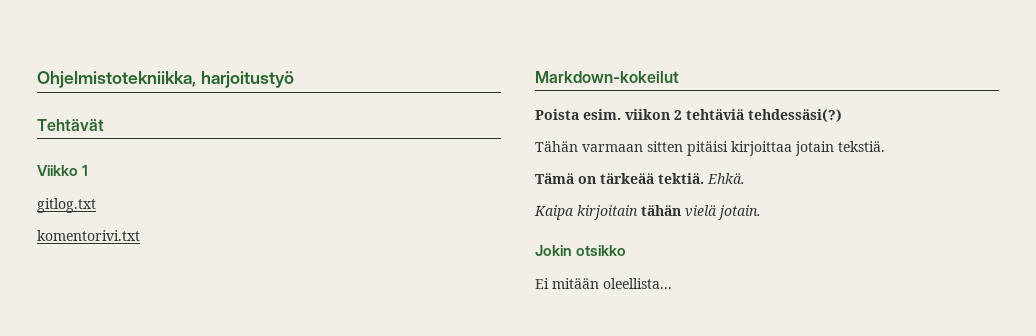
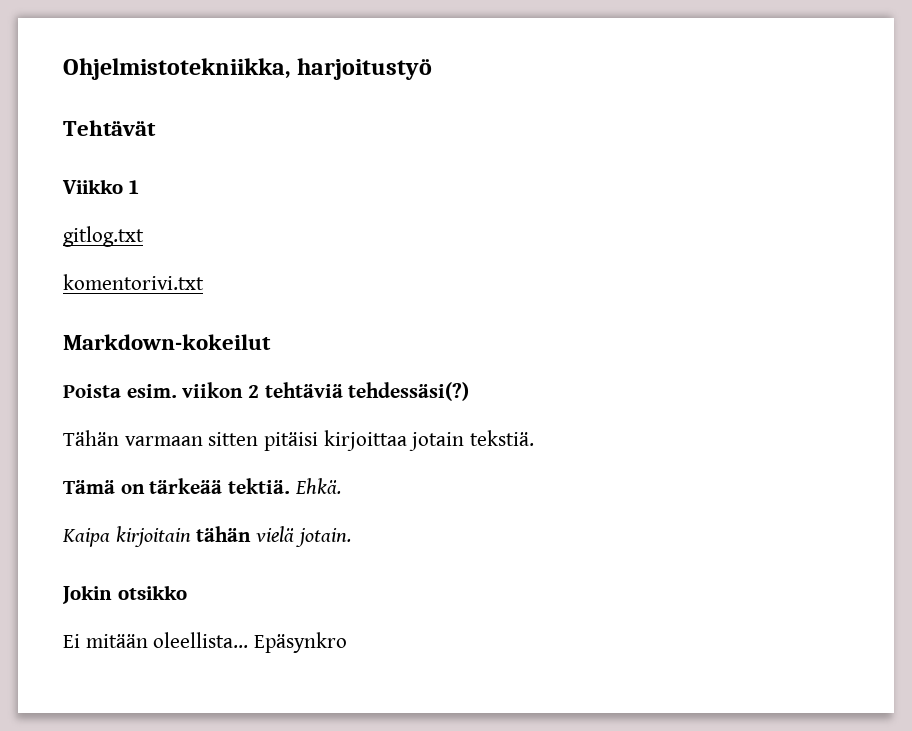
+ Epäsynkro

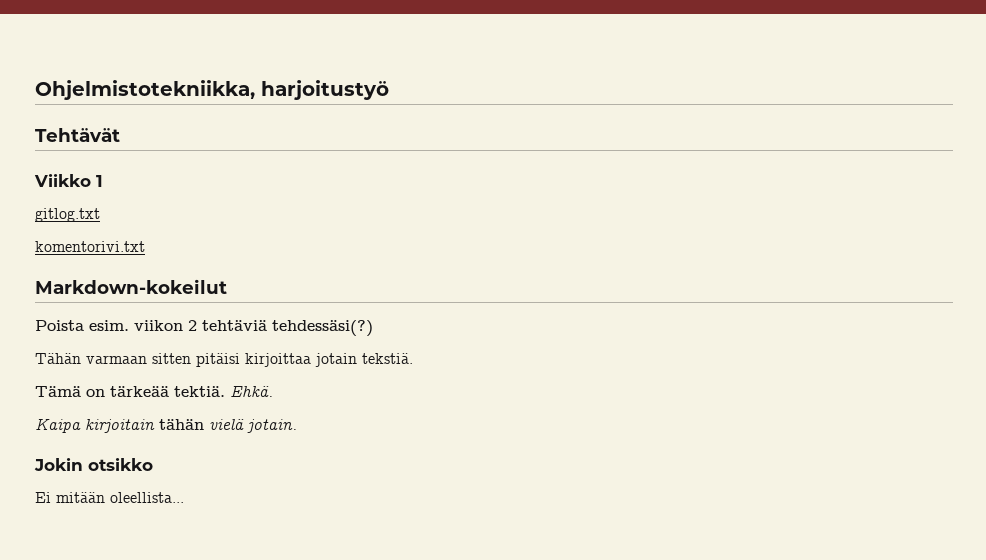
- Epäsynkro

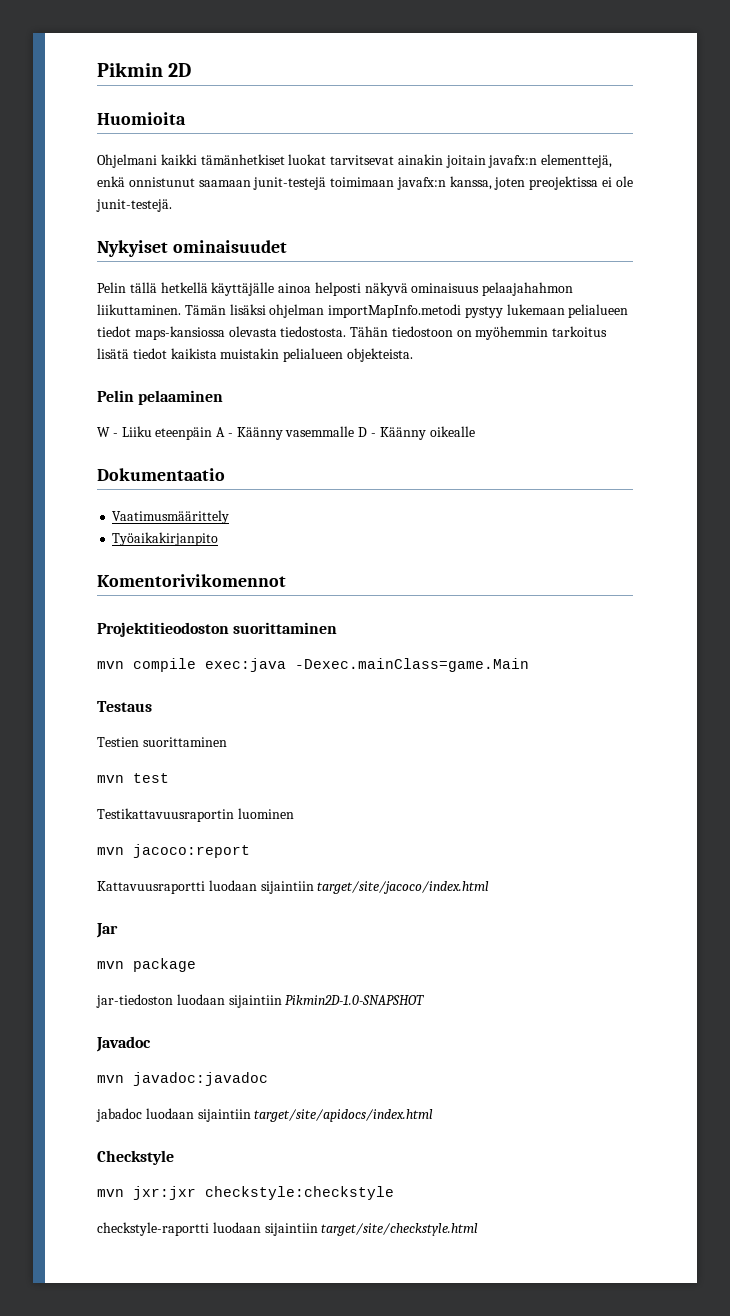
- Ohjelmistotekniikka, harjoitustyö
- Tehtävät
- Viikko 1
- gitlog.txt
- komentorivi.txt
- Markdown-kokeilut
- Poista esim. viikon 2 tehtäviä tehdessäsi(?)
- Tähän varmaan sitten pitäisi kirjoittaa jotain tekstiä.
- Tämä on tärkeää tektiä. Ehkä.
- Kaipa kirjoitain tähän vielä jotain.
- Jokin otsikko
- Ei mitään oleellista...
+ Pikmin 2D
+ Huomioita
+ Ohjelmani kaikki tämänhetkiset luokat tarvitsevat ainakin joitain javafx:n elementtejä, enkä onnistunut saamaan junit-testejä toimimaan javafx:n kanssa, joten preojektissa ei ole junit-testejä.
+ Nykyiset ominaisuudet
+ Pelin tällä hetkellä käyttäjälle ainoa helposti näkyvä ominaisuus pelaajahahmon liikuttaminen. Tämän lisäksi ohjelman importMapInfo.metodi pystyy lukemaan pelialueen tiedot maps-kansiossa olevasta tiedostosta. Tähän tiedostoon on myöhemmin tarkoitus lisätä tiedot kaikista muistakin pelialueen objekteista.
+ Pelin pelaaminen
+ W - Liiku eteenpäin A - Käänny vasemmalle D - Käänny oikealle
+ Dokumentaatio
+ Vaatimusmäärittely
+ Työaikakirjanpito
+ Komentorivikomennot
+ Projektitieodoston suorittaminen
+ mvn compile exec:java -Dexec.mainClass=game.Main
+ Testaus
+ Testien suorittaminen
+ mvn test
+ Testikattavuusraportin luominen
+ mvn jacoco:report
+ Kattavuusraportti luodaan sijaintiin target/site/jacoco/index.html
+ Jar
+ mvn package
+ jar-tiedoston luodaan sijaintiin Pikmin2D-1.0-SNAPSHOT
+ Javadoc
+ mvn javadoc:javadoc
+ jabadoc luodaan sijaintiin target/site/apidocs/index.html
+ Checkstyle
+ mvn jxr:jxr checkstyle:checkstyle
+ checkstyle-raportti luodaan sijaintiin target/site/checkstyle.html

